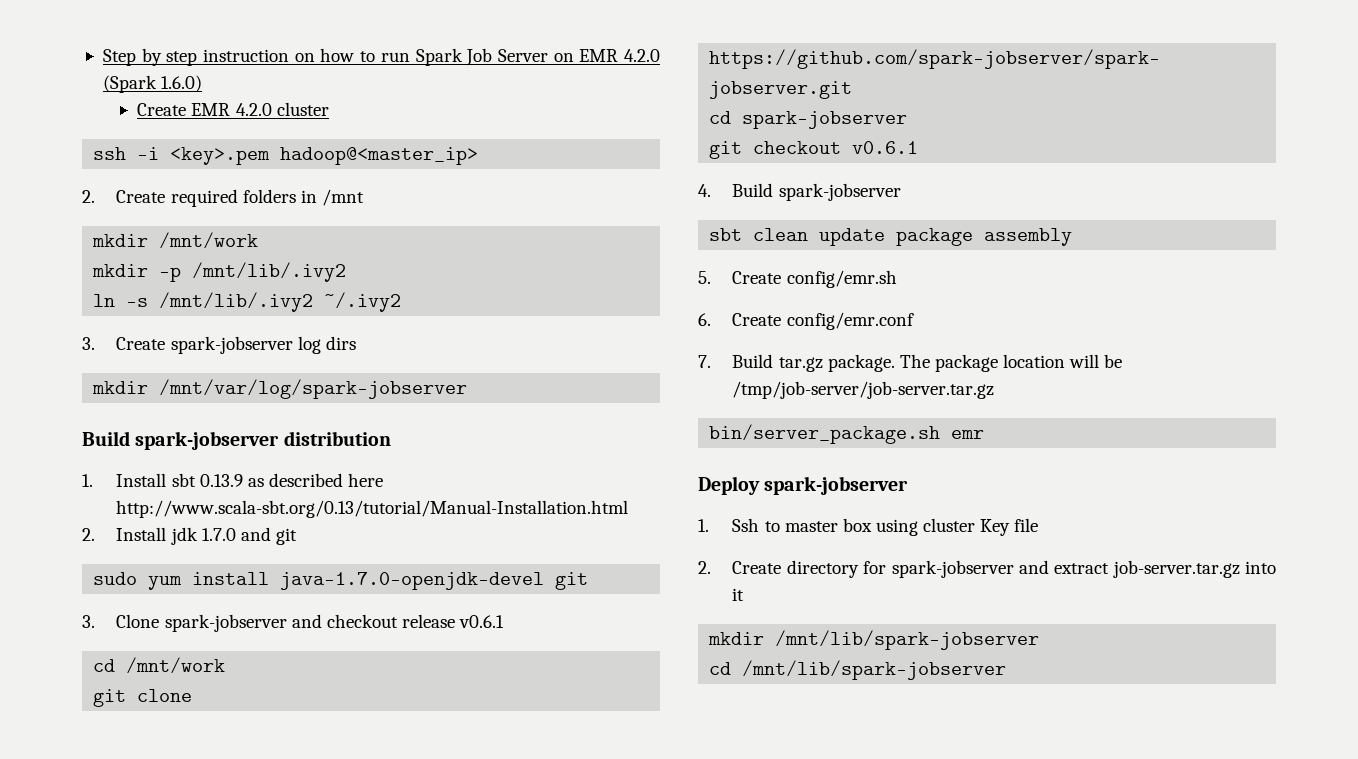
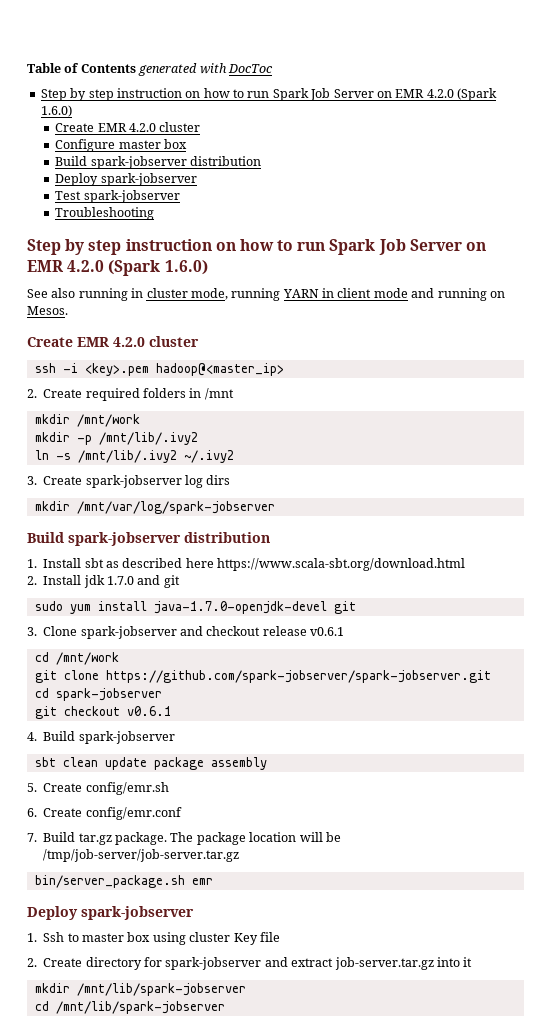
+ Table of Contents generated with DocToc
+ Configure master box
+ Build spark-jobserver distribution
+ Deploy spark-jobserver
+ Test spark-jobserver
+ Troubleshooting
+ Step by step instruction on how to run Spark Job Server on EMR 4.2.0 (Spark 1.6.0)
+ See also running in cluster mode, running YARN in client mode and running on Mesos.
+ Create EMR 4.2.0 cluster
- 1. Install sbt 0.13.9 as described here http://www.scala-sbt.org/0.13/tutorial/Manual-Installation.html
+ 1. Install sbt as described here https://www.scala-sbt.org/download.html

